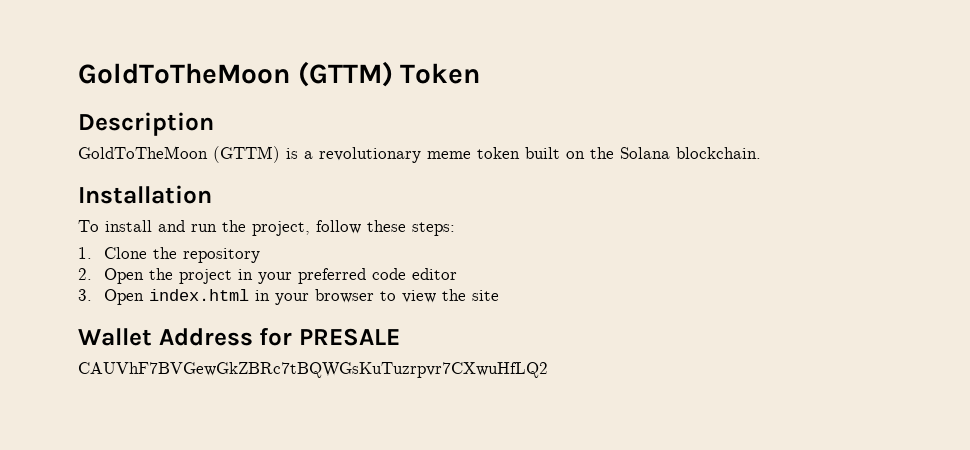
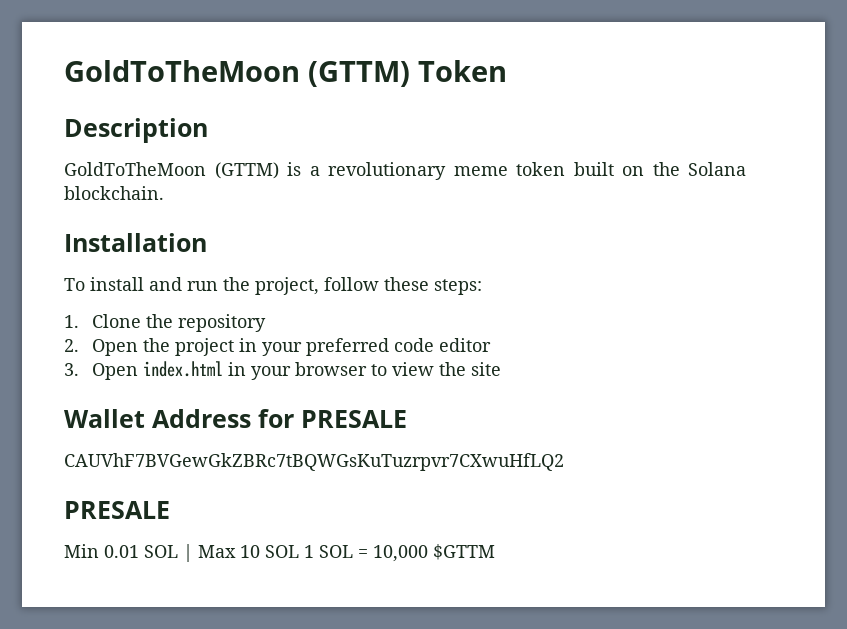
  CAUVhF7BVGewGkZBRc7tBQWGsKuTuzrpvr7CXwuHfLQ2
+ PRESALE
+ Min 0.01 SOL | Max 10 SOL 1 SOL = 10,000 $GTTM

